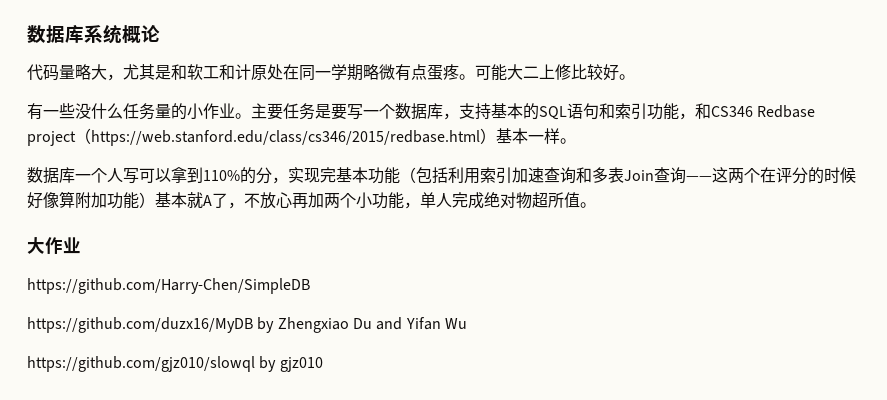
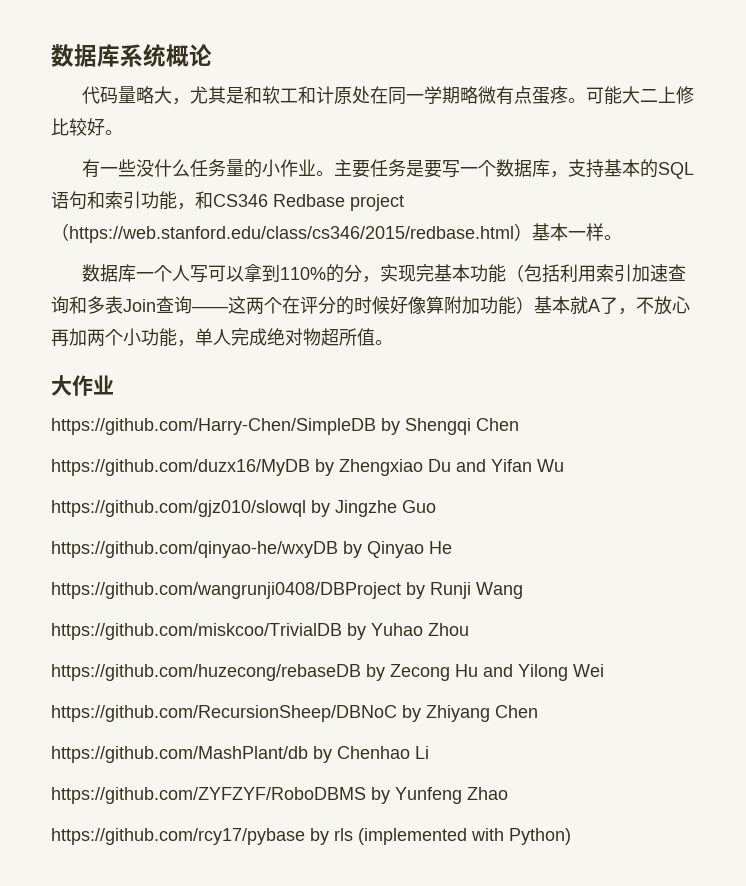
- https://github.com/Harry-Chen/SimpleDB
+ https://github.com/Harry-Chen/SimpleDB by Shengqi Chen
- https://github.com/gjz010/slowql by gjz010
+ https://github.com/gjz010/slowql by Jingzhe Guo
+ https://github.com/qinyao-he/wxyDB by Qinyao He
+ https://github.com/wangrunji0408/DBProject by Runji Wang
+ https://github.com/miskcoo/TrivialDB by Yuhao Zhou
+ https://github.com/huzecong/rebaseDB by Zecong Hu and Yilong Wei
+ https://github.com/RecursionSheep/DBNoC by Zhiyang Chen
+ https://github.com/MashPlant/db by Chenhao Li
+ https://github.com/ZYFZYF/RoboDBMS by Yunfeng Zhao
+ https://github.com/rcy17/pybase by rls (implemented with Python)

